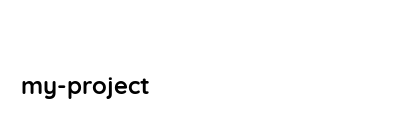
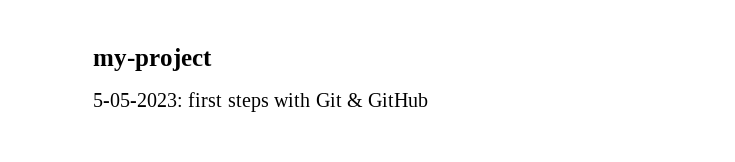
+ 5-05-2023: first steps with Git & GitHub

